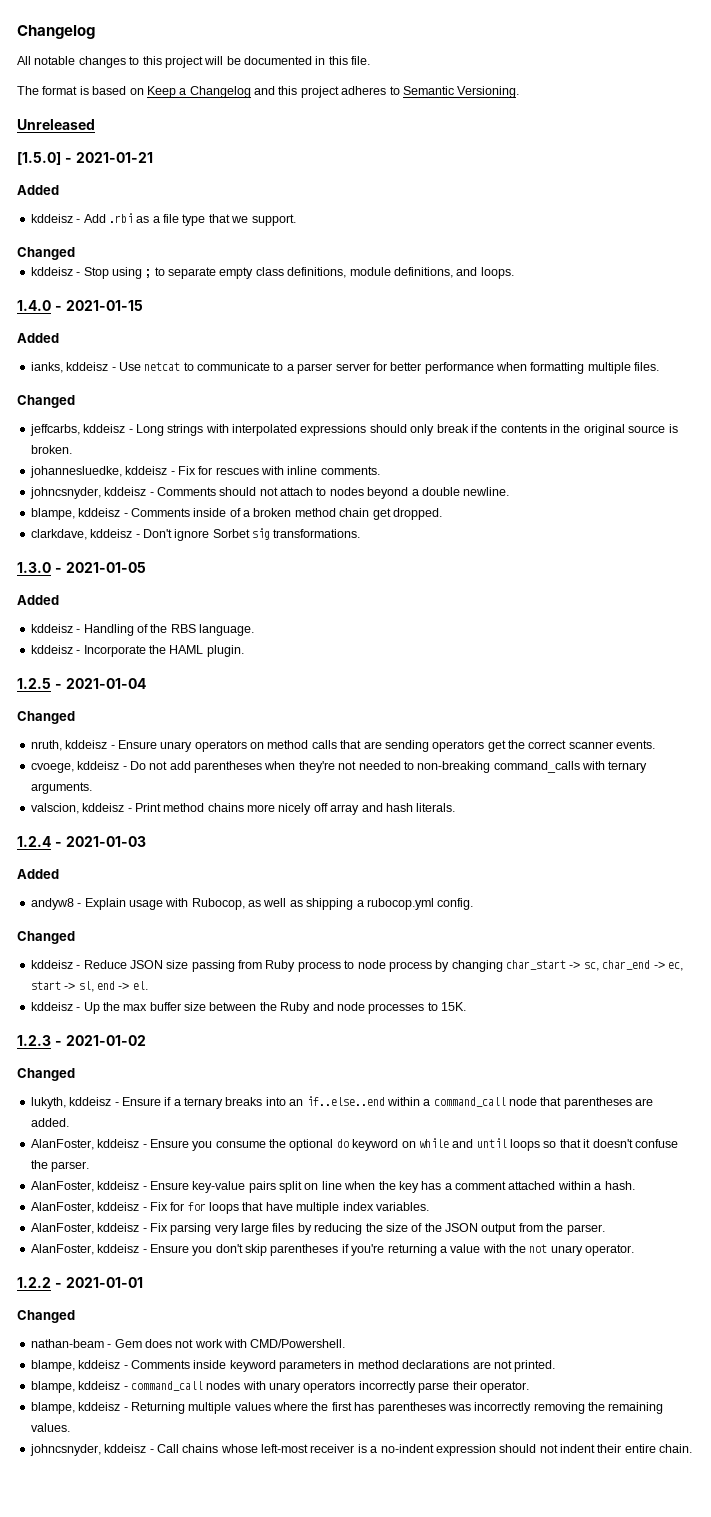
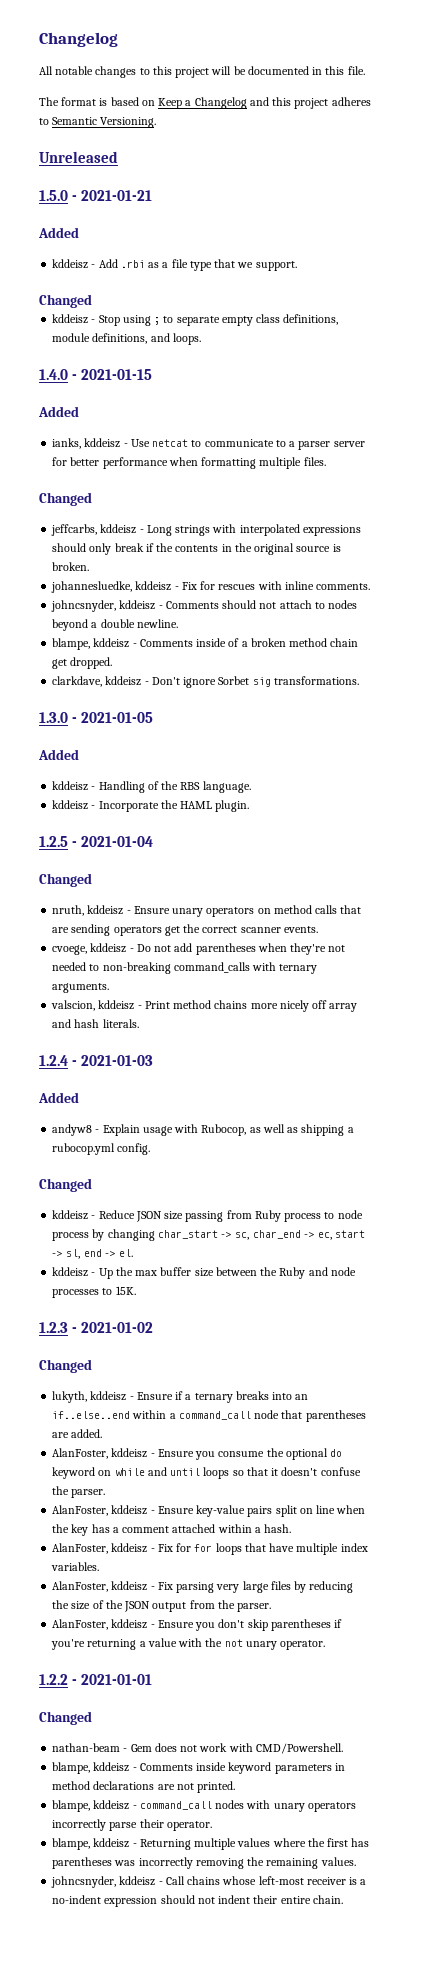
- [1.5.0] - 2021-01-21
+ 1.5.0 - 2021-01-21

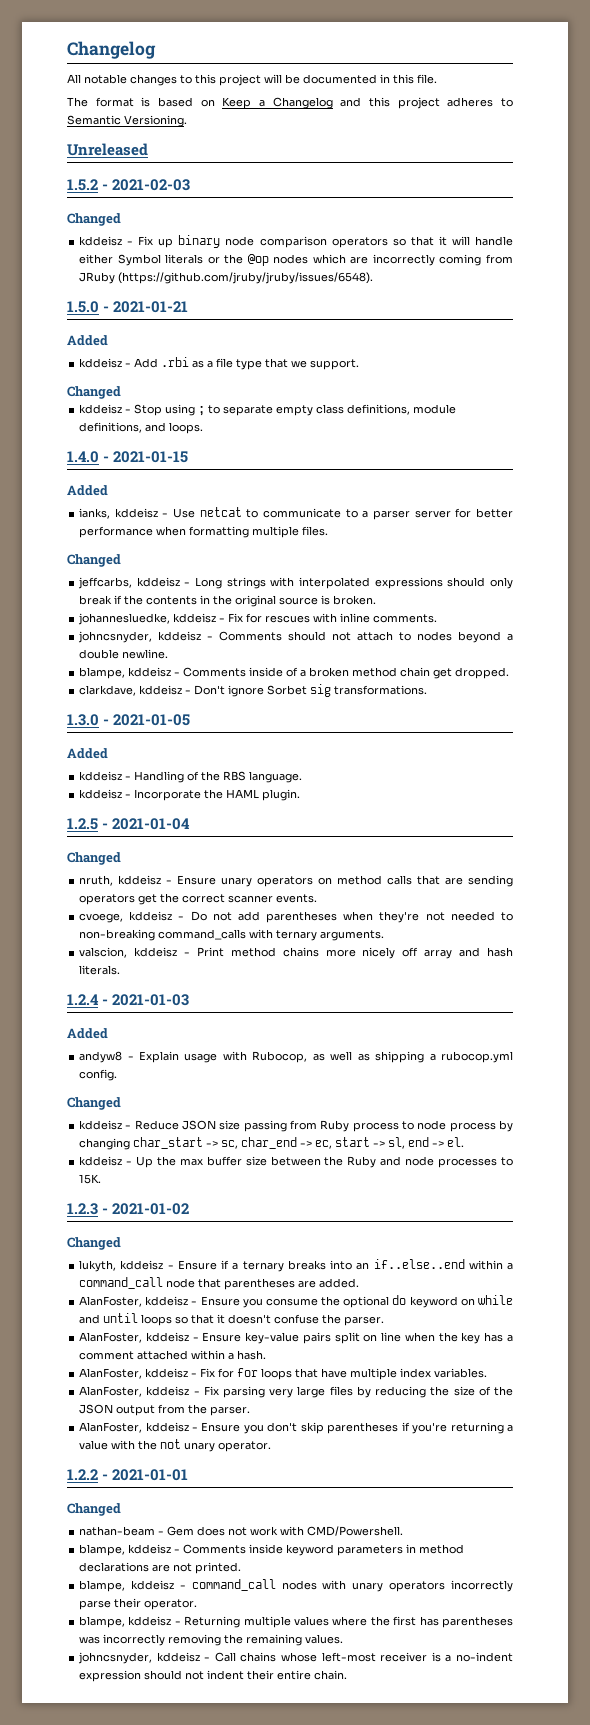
+ 1.5.2 - 2021-02-03
+ Changed
+ kddeisz - Fix up binary node comparison operators so that it will handle either Symbol literals or the @op nodes which are incorrectly coming from JRuby (https://github.com/jruby/jruby/issues/6548).

